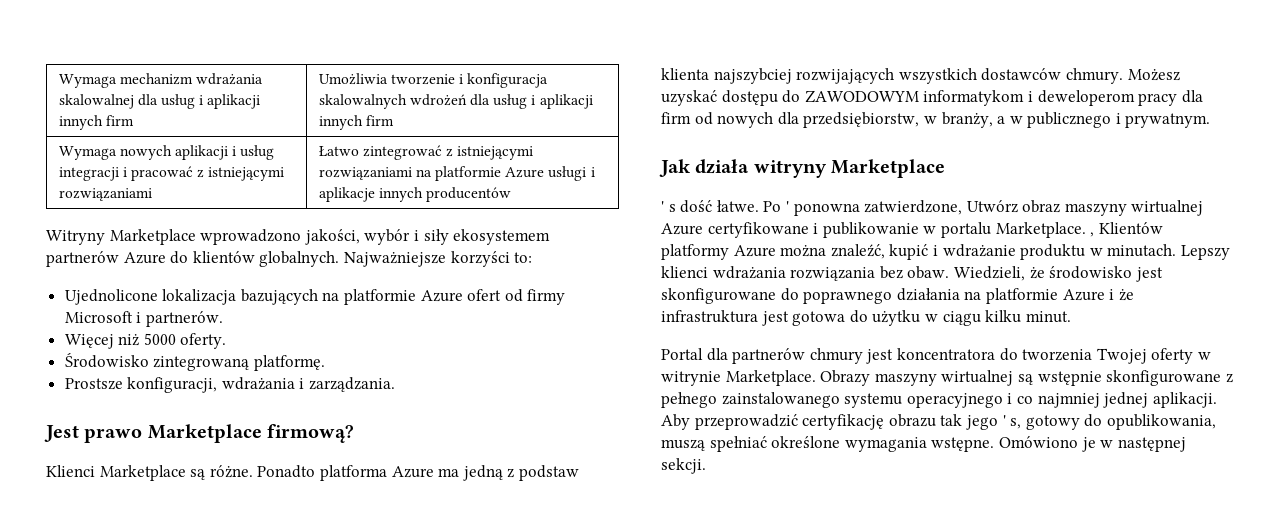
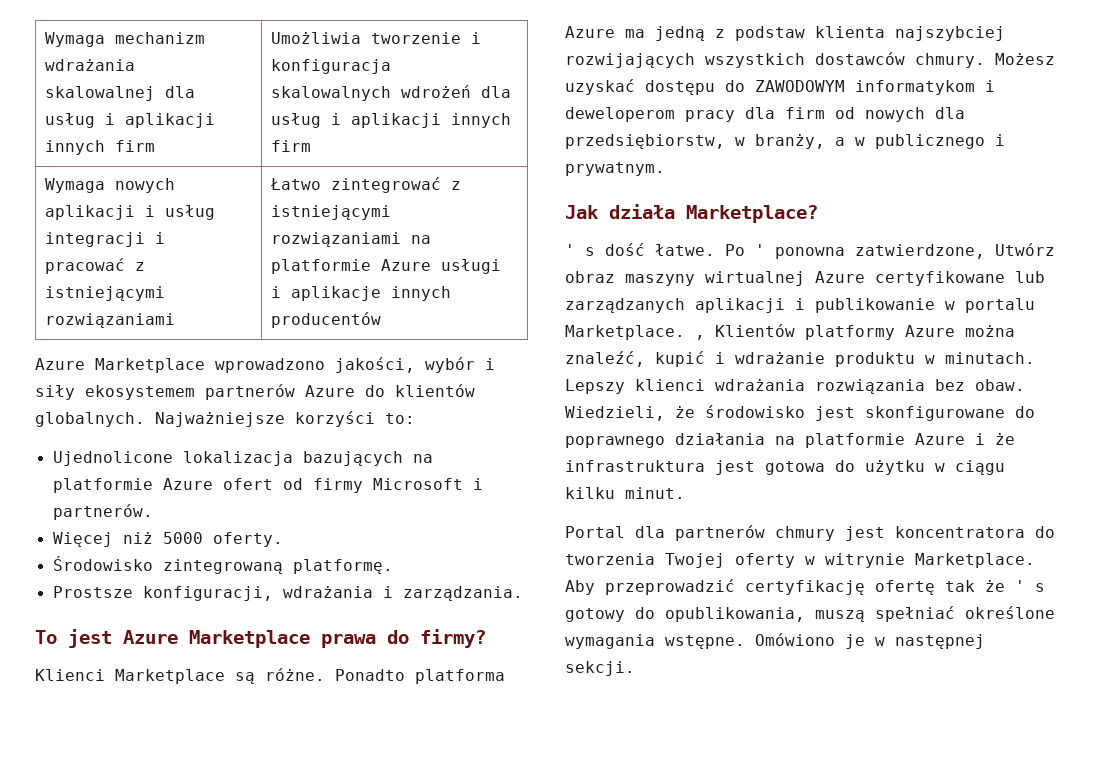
- Witryny Marketplace wprowadzono jakości, wybór i siły ekosystemem partnerów Azure do klientów globalnych.
+ Azure Marketplace wprowadzono jakości, wybór i siły ekosystemem partnerów Azure do klientów globalnych.
- Jest prawo Marketplace firmową?
+ To jest Azure Marketplace prawa do firmy?
- Jak działa witryny Marketplace
+ Jak działa Marketplace?
- Po ' ponowna zatwierdzone, Utwórz obraz maszyny wirtualnej Azure certyfikowane i publikowanie w portalu Marketplace. , Klientów platformy Azure można znaleźć, kupić i wdrażanie produktu w minutach.
+ Po ' ponowna zatwierdzone, Utwórz obraz maszyny wirtualnej Azure certyfikowane lub zarządzanych aplikacji i publikowanie w portalu Marketplace. , Klientów platformy Azure można znaleźć, kupić i wdrażanie produktu w minutach.
- Obrazy maszyny wirtualnej są wstępnie skonfigurowane z pełnego zainstalowanego systemu operacyjnego i co najmniej jednej aplikacji. Aby przeprowadzić certyfikację obrazu tak jego ' s, gotowy do opublikowania, muszą spełniać określone wymagania wstępne.
+ Aby przeprowadzić certyfikację ofertę tak że ' s gotowy do opublikowania, muszą spełniać określone wymagania wstępne.

